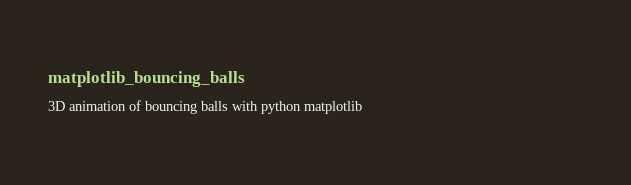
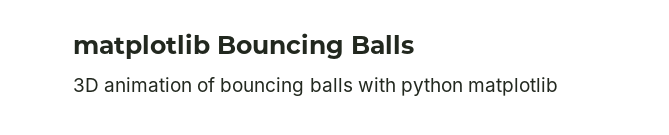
- matplotlib_bouncing_balls
+ matplotlib Bouncing Balls

